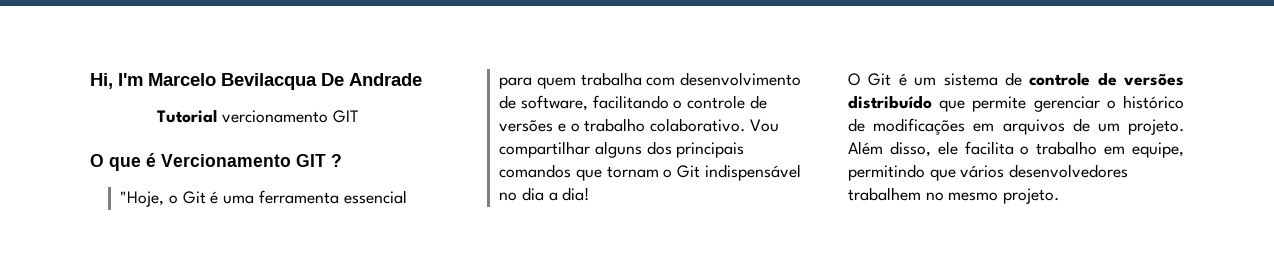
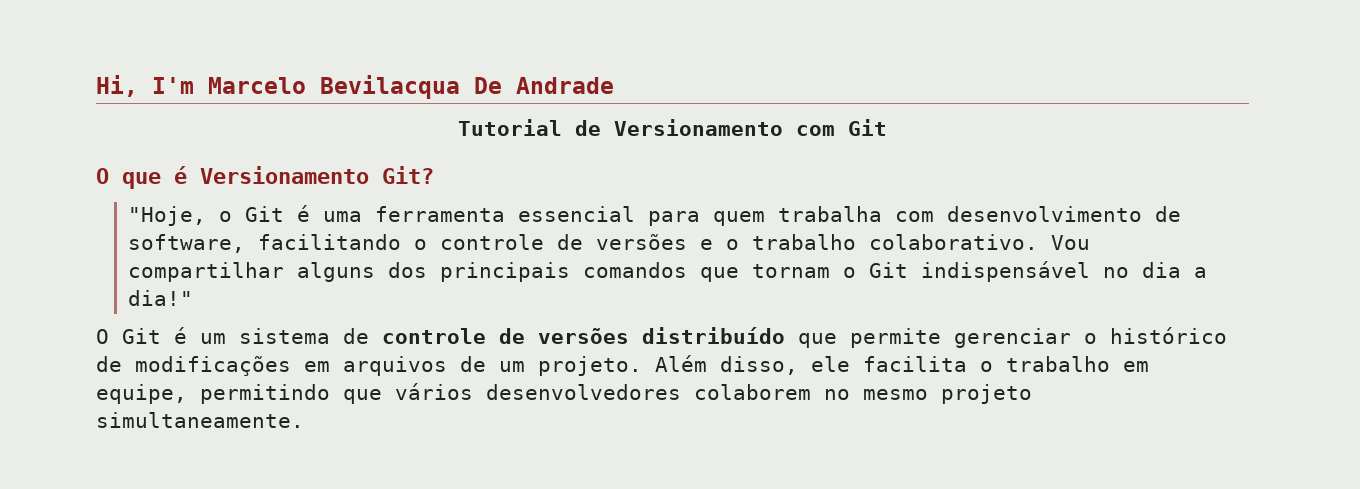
- Tutorial vercionamento GIT
+ Tutorial de Versionamento com Git
- O que é Vercionamento GIT ?
+ O que é Versionamento Git?
- Vou compartilhar alguns dos principais comandos que tornam o Git indispensável no dia a dia!
+ Vou compartilhar alguns dos principais comandos que tornam o Git indispensável no dia a dia!"
- Além disso, ele facilita o trabalho em equipe, permitindo que vários desenvolvedores trabalhem no mesmo projeto.
+ Além disso, ele facilita o trabalho em equipe, permitindo que vários desenvolvedores colaborem no mesmo projeto simultaneamente.

